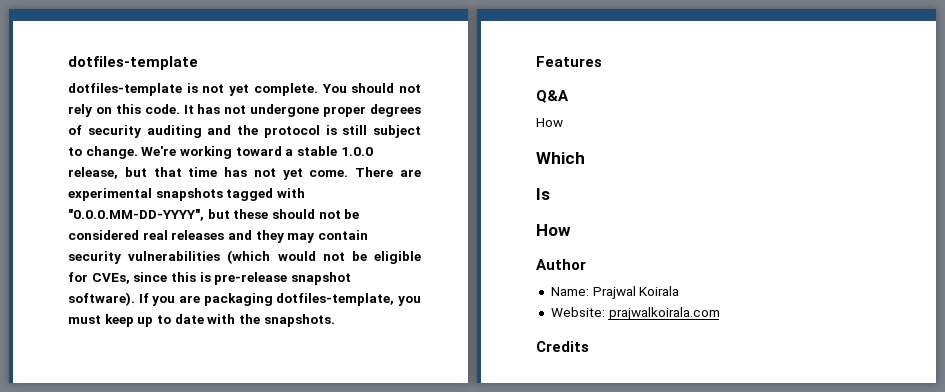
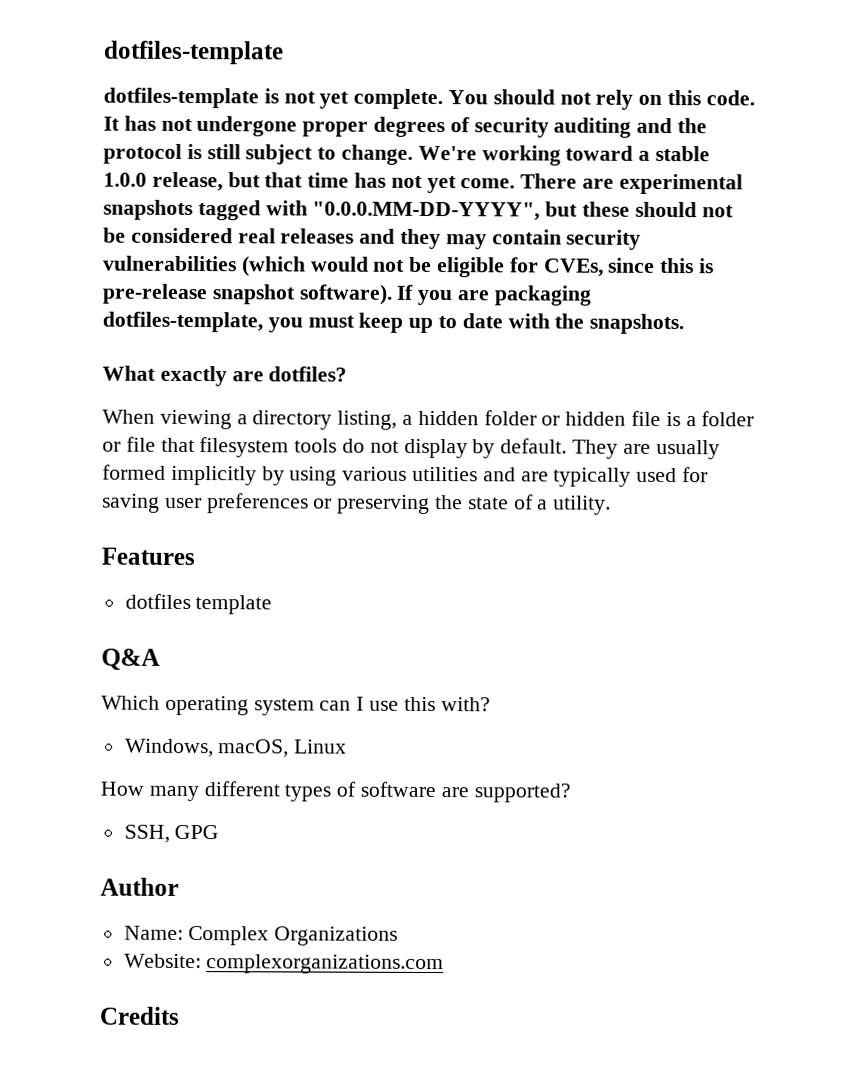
+ What exactly are dotfiles?
+ When viewing a directory listing, a hidden folder or hidden file is a folder or file that filesystem tools do not display by default. They are usually formed implicitly by using various utilities and are typically used for saving user preferences or preserving the state of a utility.
+ dotfiles template
  Q&A
- How
- Which
- Is
- How
+ Which operating system can I use this with?
+ Windows, macOS, Linux
+ How many different types of software are supported?
+ SSH, GPG
- Name: Prajwal Koirala
+ Name: Complex Organizations
- Website: prajwalkoirala.com
+ Website: complexorganizations.com

